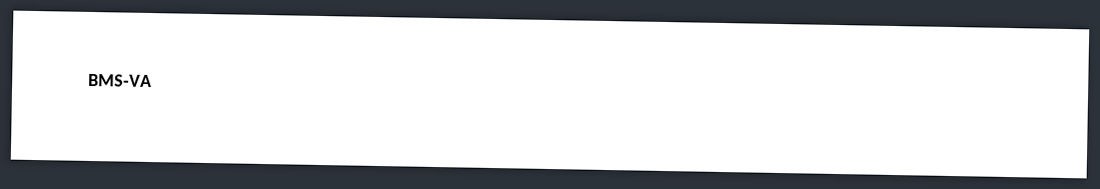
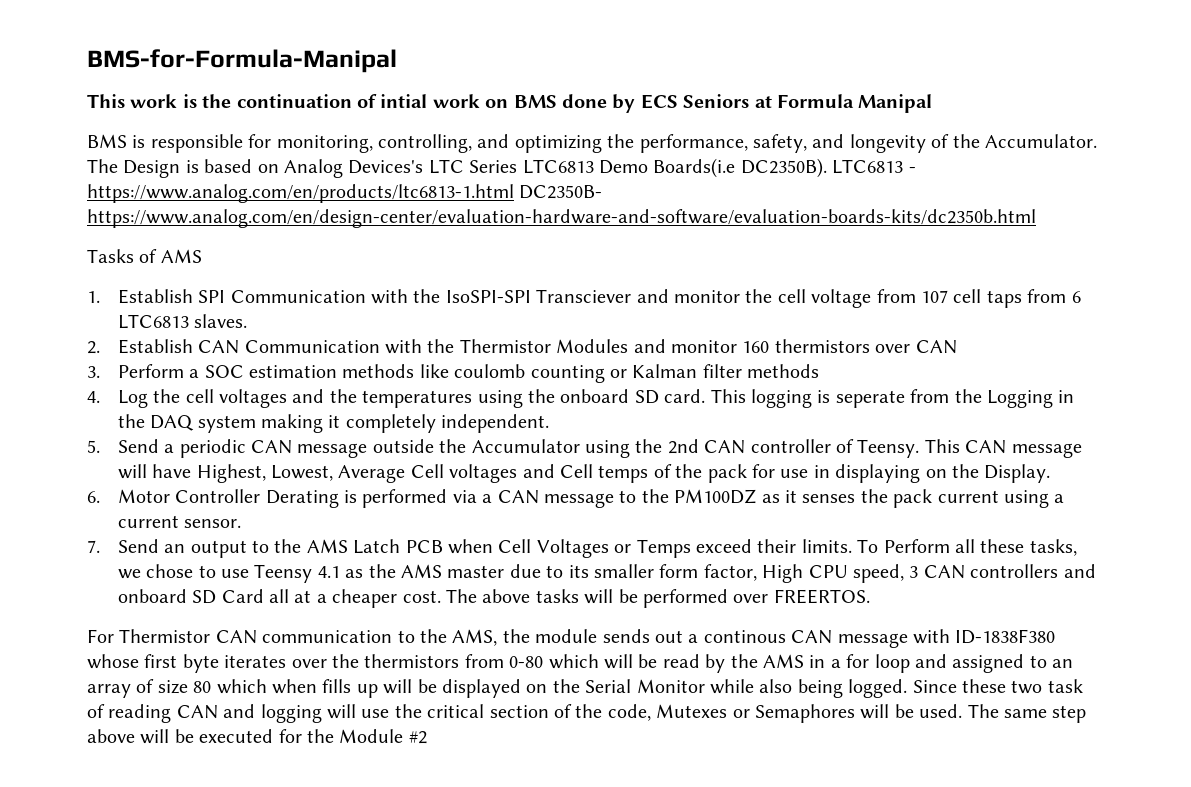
- BMS-VA
+ BMS-for-Formula-Manipal
+ This work is the continuation of intial work on BMS done by ECS Seniors at Formula Manipal
+ BMS is responsible for monitoring, controlling, and optimizing the performance, safety, and longevity of the Accumulator. The Design is based on Analog Devices's LTC Series LTC6813 Demo Boards(i.e DC2350B). LTC6813 - https://www.analog.com/en/products/ltc6813-1.html DC2350B- https://www.analog.com/en/design-center/evaluation-hardware-and-software/evaluation-boards-kits/dc2350b.html
+ Tasks of AMS
+ 1. Establish SPI Communication with the IsoSPI-SPI Transciever and monitor the cell voltage from 107 cell taps from 6 LTC6813 slaves.
+ 2. Establish CAN Communication with the Thermistor Modules and monitor 160 thermistors over CAN
+ 3. Perform a SOC estimation methods like coulomb counting or Kalman filter methods
+ 4. Log the cell voltages and the temperatures using the onboard SD card. This logging is seperate from the Logging in the DAQ system making it completely independent.
+ 5. Send a periodic CAN message outside the Accumulator using the 2nd CAN controller of Teensy. This CAN message will have Highest, Lowest, Average Cell voltages and Cell temps of the pack for use in displaying on the Display.
+ 6. Motor Controller Derating is performed via a CAN message to the PM100DZ as it senses the pack current using a current sensor.
+ 7. Send an output to the AMS Latch PCB when Cell Voltages or Temps exceed their limits. To Perform all these tasks, we chose to use Teensy 4.1 as the AMS master due to its smaller form factor, High CPU speed, 3 CAN controllers and onboard SD Card all at a cheaper cost. The above tasks will be performed over FREERTOS.
+ For Thermistor CAN communication to the AMS, the module sends out a continous CAN message with ID-1838F380 whose first byte iterates over the thermistors from 0-80 which will be read by the AMS in a for loop and assigned to an array of size 80 which when fills up will be displayed on the Serial Monitor while also being logged. Since these two task of reading CAN and logging will use the critical section of the code, Mutexes or Semaphores will be used. The same step above will be executed for the Module #2

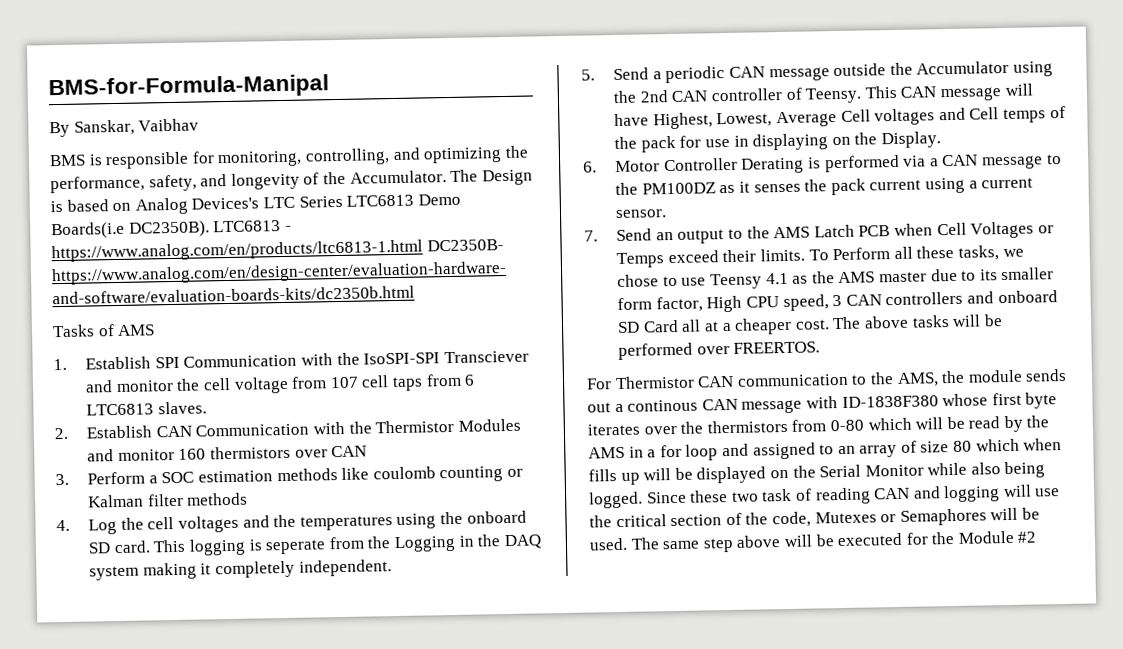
- This work is the continuation of intial work on BMS done by ECS Seniors at Formula Manipal
+ By Sanskar, Vaibhav

